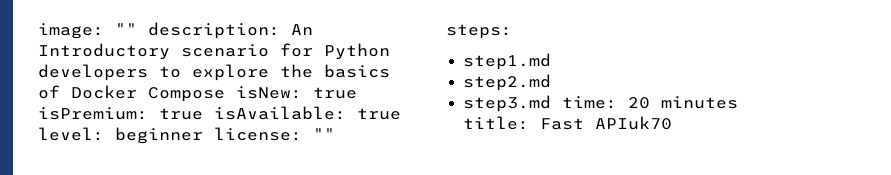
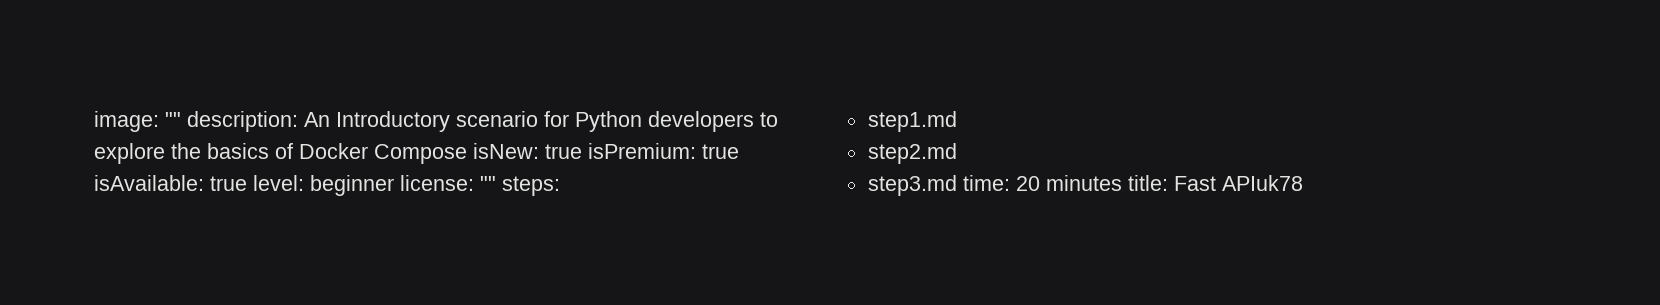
- step3.md time: 20 minutes title: Fast APIuk70
+ step3.md time: 20 minutes title: Fast APIuk78

